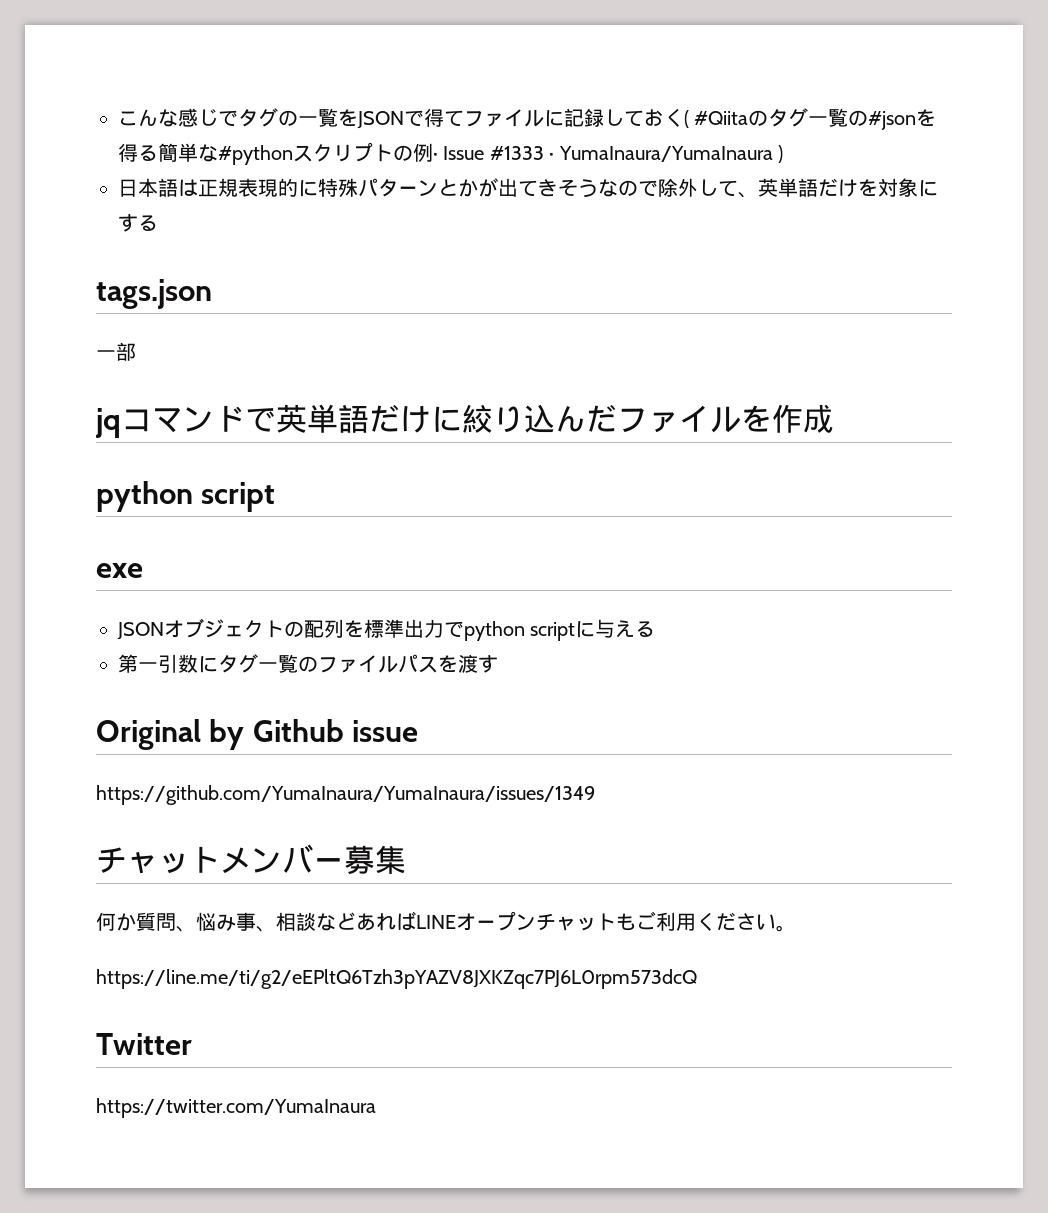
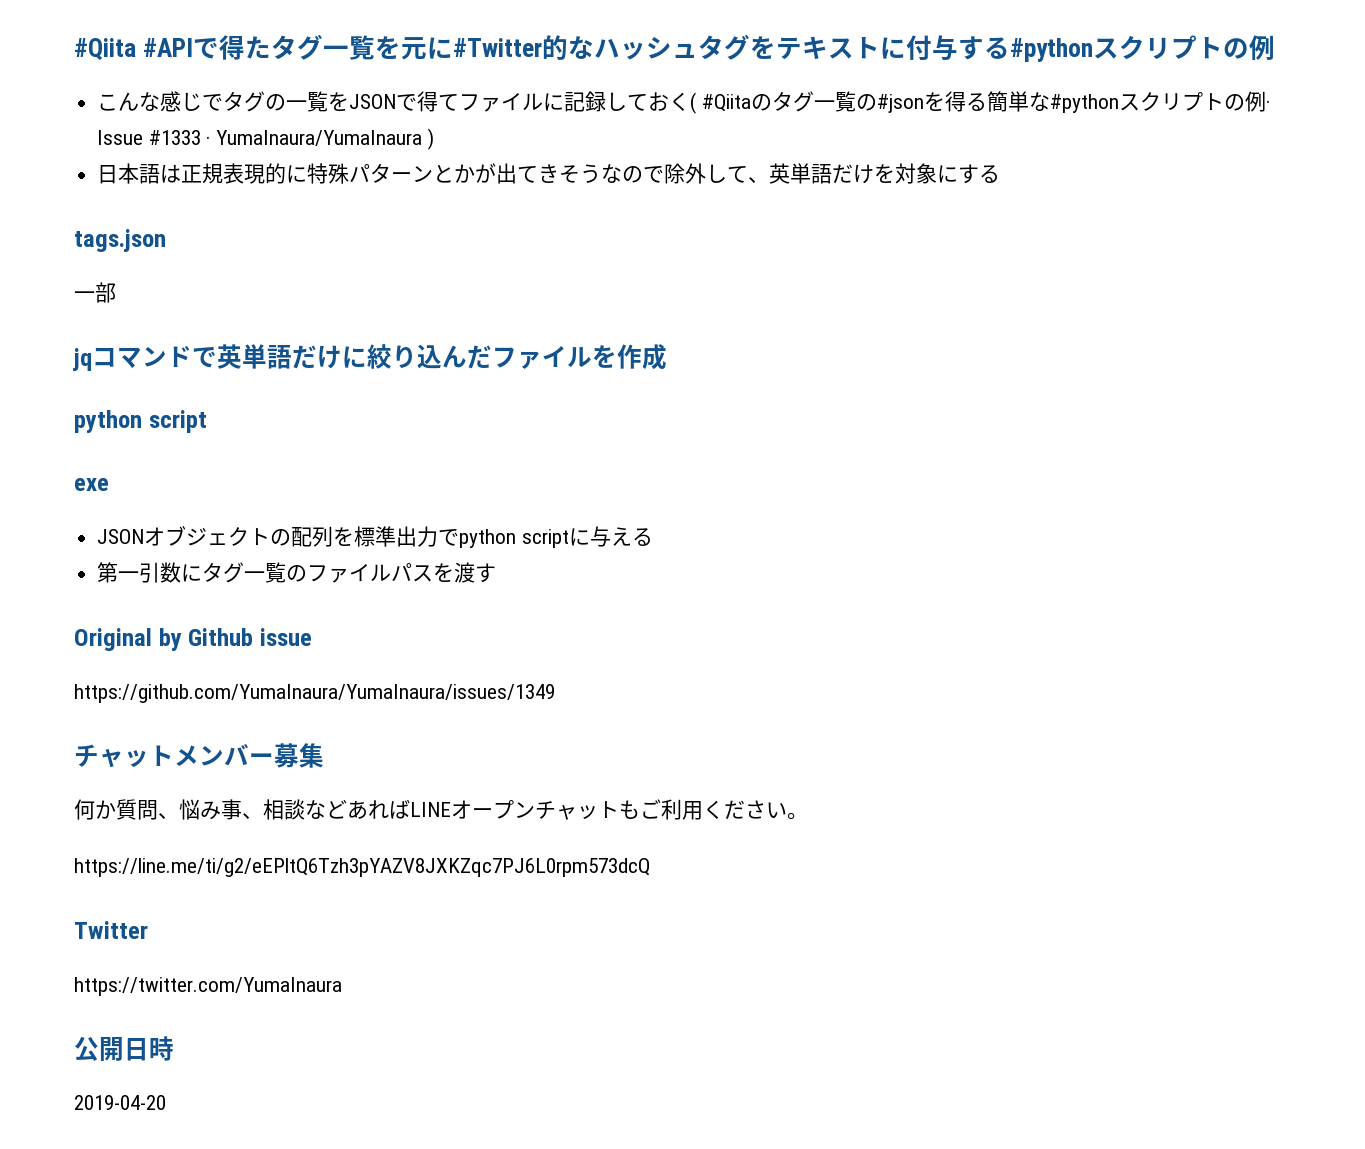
+ #Qiita #APIで得たタグ一覧を元に#Twitter的なハッシュタグをテキストに付与する#pythonスクリプトの例
+ 公開日時
+ 2019-04-20

